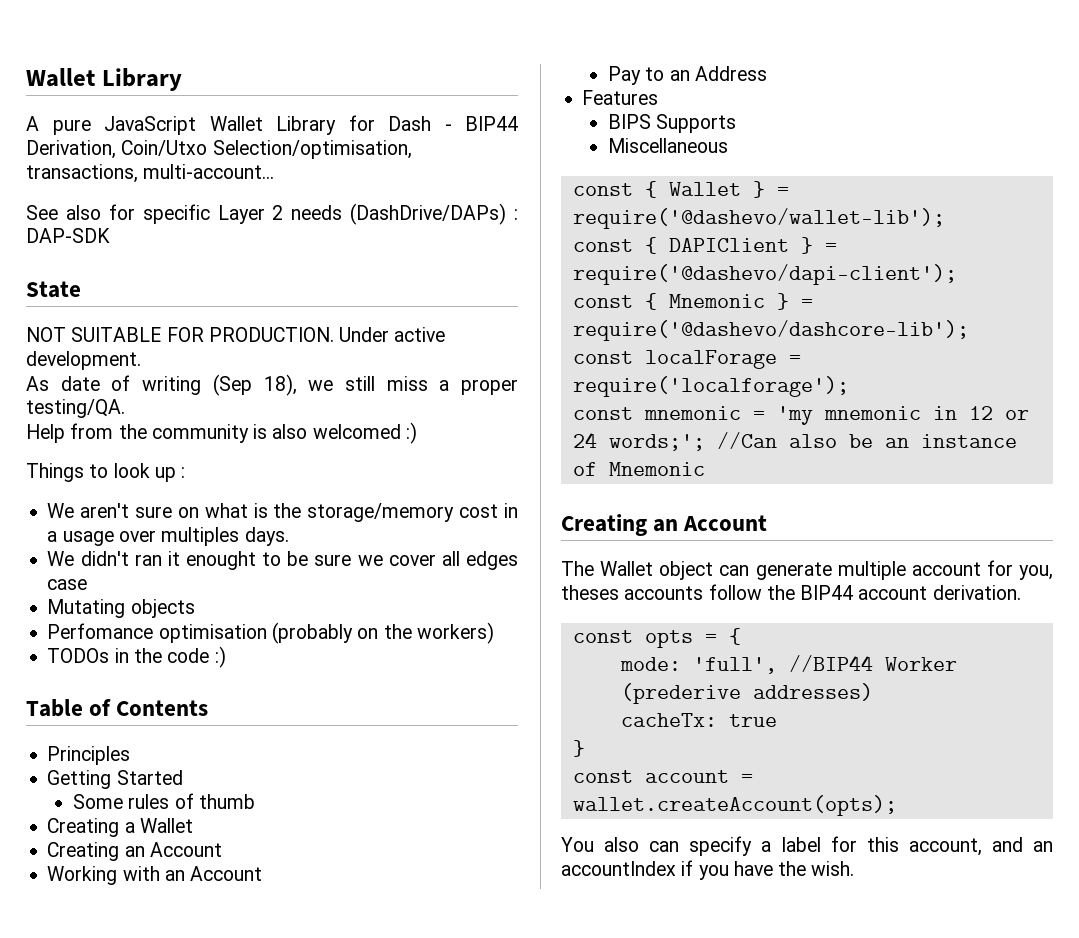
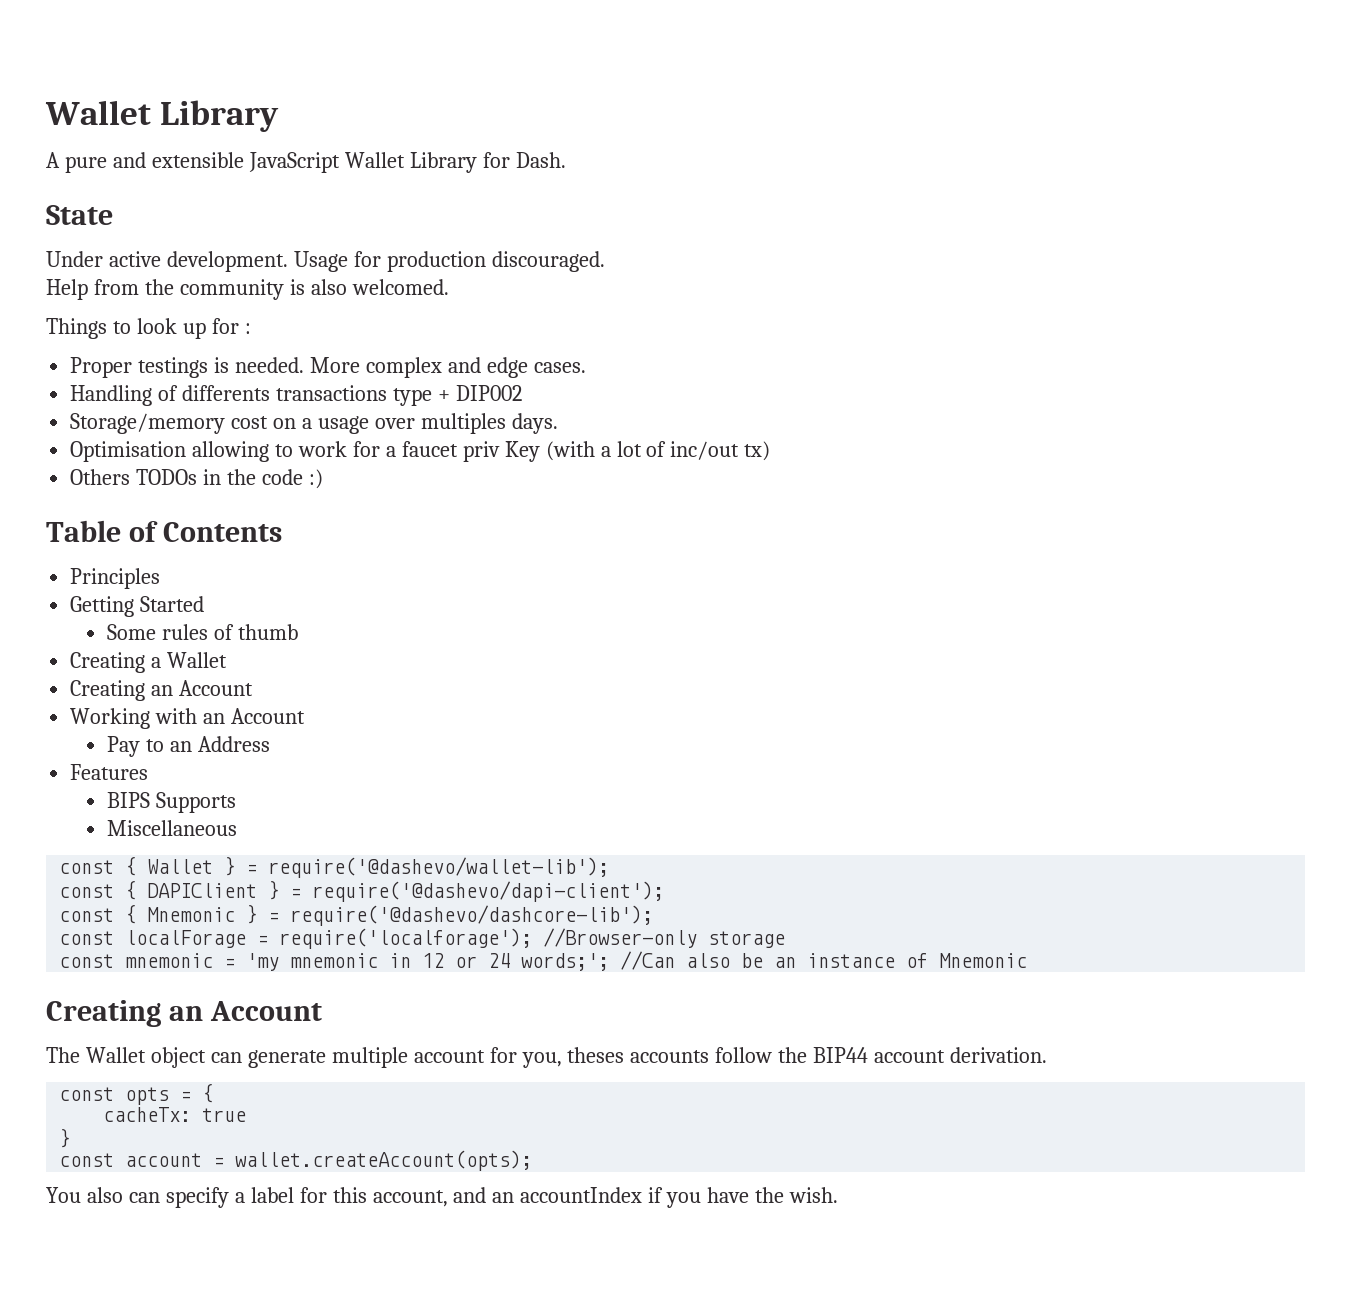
- A pure JavaScript Wallet Library for Dash - BIP44 Derivation, Coin/Utxo Selection/optimisation, transactions, multi-account...
- See also for specific Layer 2 needs (DashDrive/DAPs) : DAP-SDK
+ A pure and extensible JavaScript Wallet Library for Dash.
  State
- NOT SUITABLE FOR PRODUCTION. Under active development.
- As date of writing (Sep 18), we still miss a proper testing/QA.
+ Under active development. Usage for production discouraged.
- Help from the community is also welcomed :)
+ Help from the community is also welcomed.
- Things to look up :
+ Things to look up for :
- We aren't sure on what is the storage/memory cost in a usage over multiples days.
+ Proper testings is needed. More complex and edge cases.
+ Handling of differents transactions type + DIP002
+ Storage/memory cost on a usage over multiples days.
- We didn't ran it enought to be sure we cover all edges case
- Mutating objects
- Perfomance optimisation (probably on the workers)
- TODOs in the code :)
+ Optimisation allowing to work for a faucet priv Key (with a lot of inc/out tx)
+ Others TODOs in the code :)
- const localForage = require('localforage');
+ const localForage = require('localforage'); //Browser-only storage
- mode: 'full', //BIP44 Worker (prederive addresses)

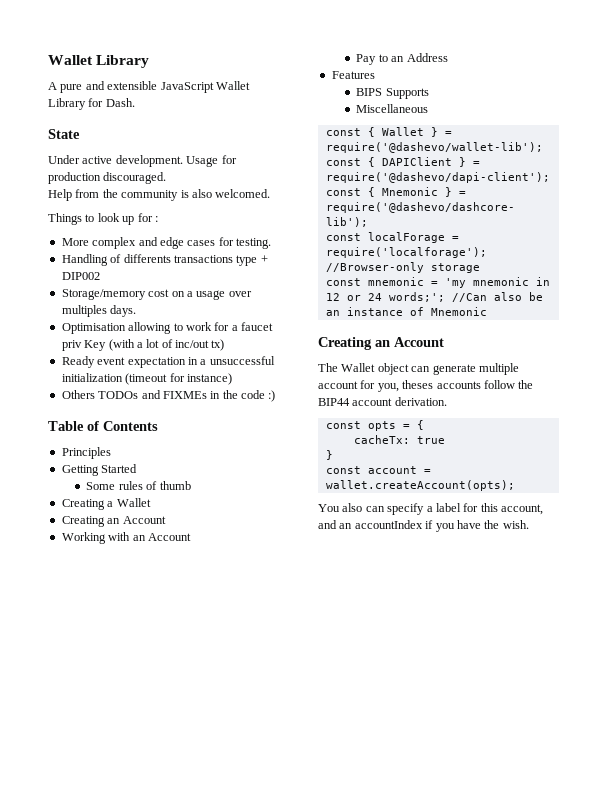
- Proper testings is needed. More complex and edge cases.
+ More complex and edge cases for testing.
+ Ready event expectation in a unsuccessful initialization (timeout for instance)
- Others TODOs in the code :)
+ Others TODOs and FIXMEs in the code :)

